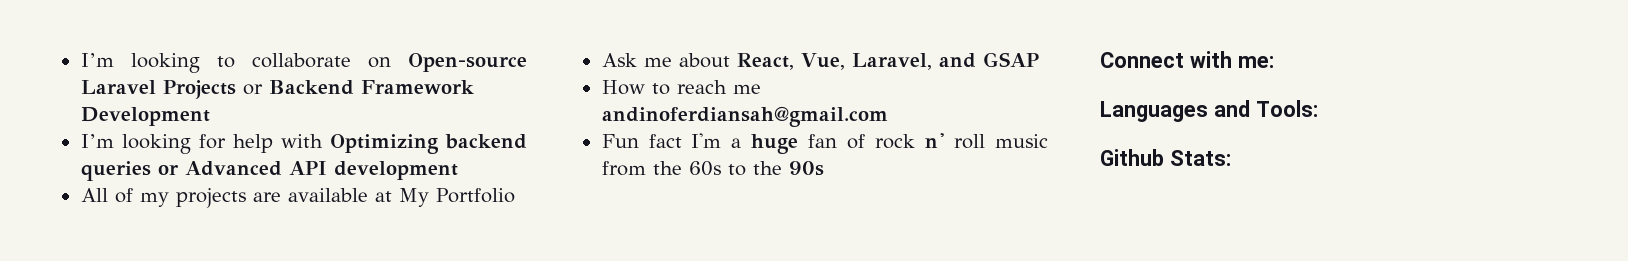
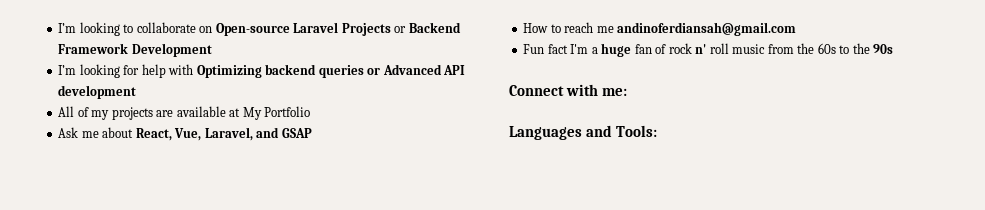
- Github Stats:

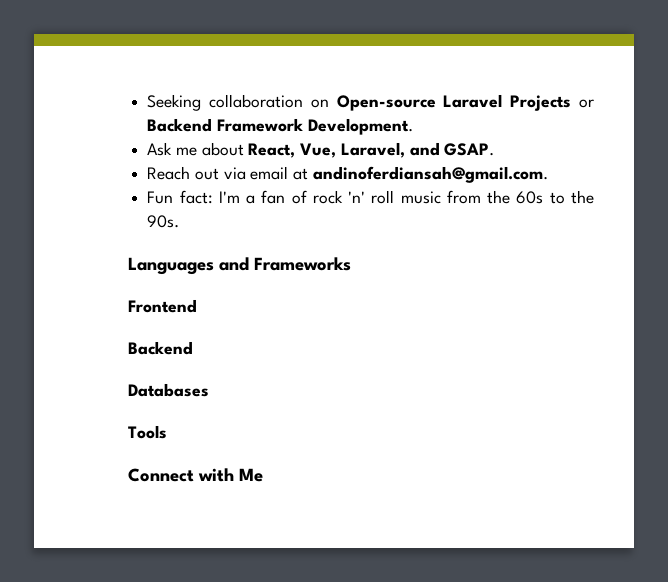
- I’m looking to collaborate on Open-source Laravel Projects or Backend Framework Development
- I’m looking for help with Optimizing backend queries or Advanced API development
- All of my projects are available at My Portfolio
+ Seeking collaboration on Open-source Laravel Projects or Backend Framework Development.
- Ask me about React, Vue, Laravel, and GSAP
- How to reach me andinoferdiansah@gmail.com
+ Ask me about React, Vue, Laravel, and GSAP.
+ Reach out via email at andinoferdiansah@gmail.com.
- Fun fact I'm a huge fan of rock n' roll music from the 60s to the 90s
- Connect with me:
- Languages and Tools:
+ Fun fact: I'm a fan of rock 'n' roll music from the 60s to the 90s.
+ Languages and Frameworks
+ Frontend
+ Backend
+ Databases
+ Tools
+ Connect with Me

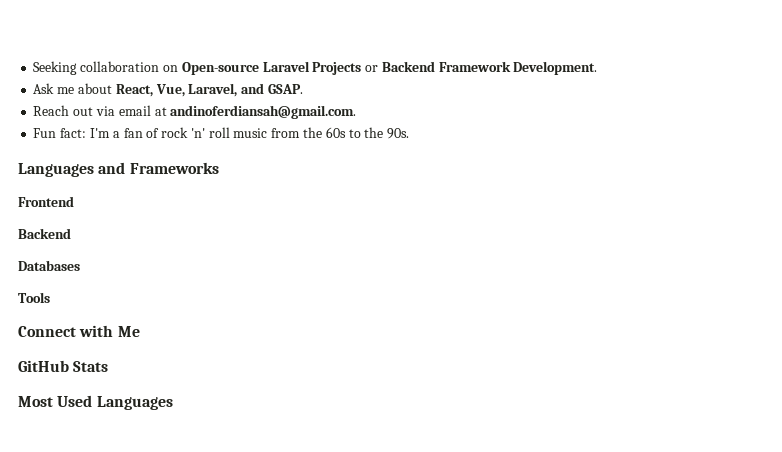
+ GitHub Stats
+ Most Used Languages

